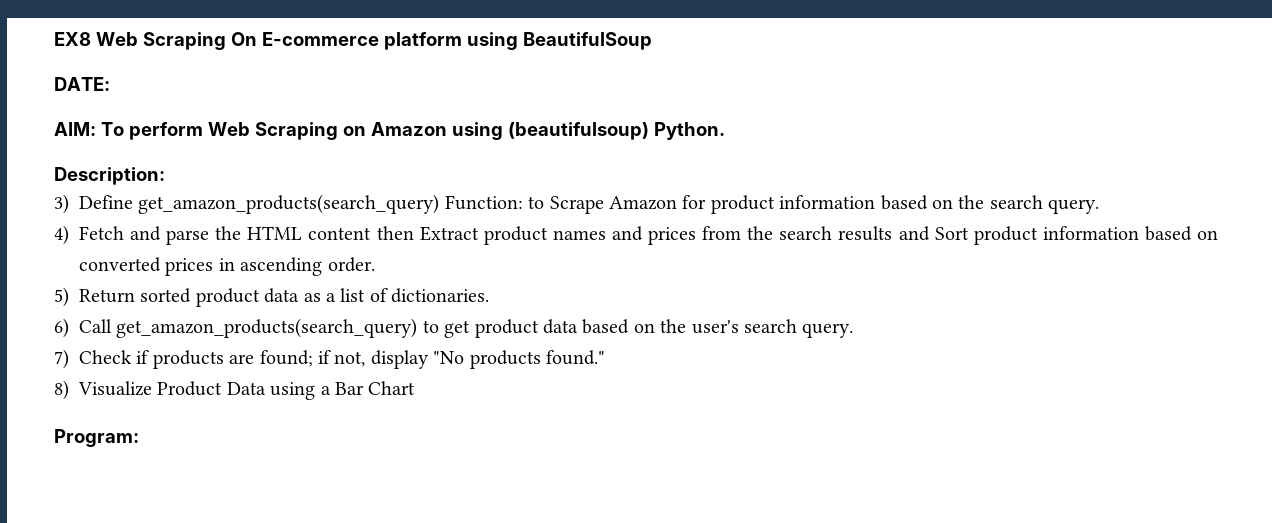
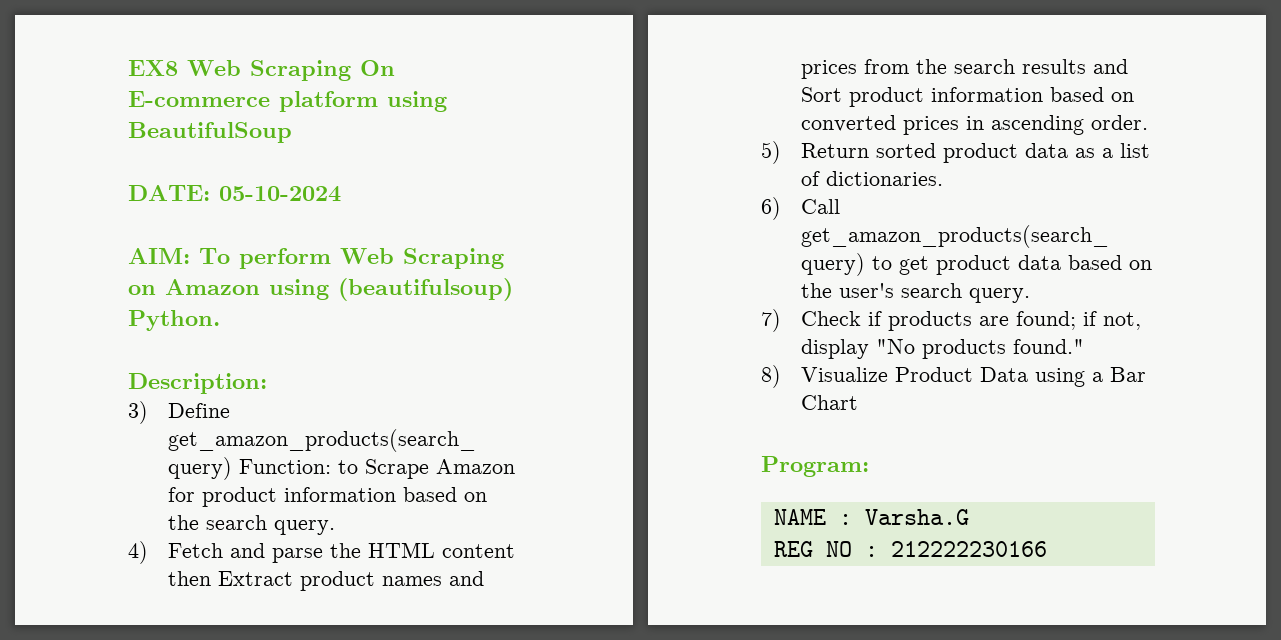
- DATE:
+ DATE: 05-10-2024
+ NAME : Varsha.G
+ REG NO : 212222230166

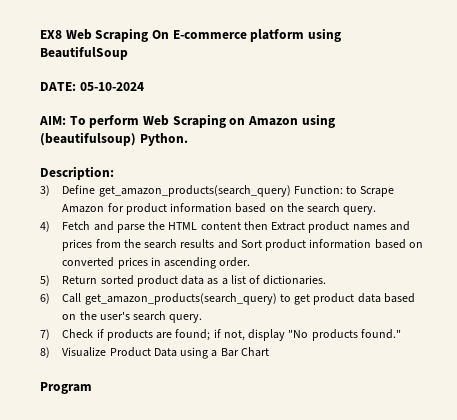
- Program:
- NAME : Varsha.G
- REG NO : 212222230166
+ Program

